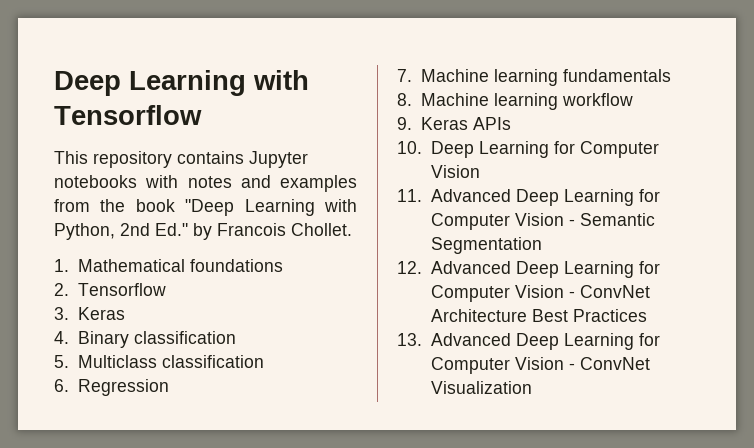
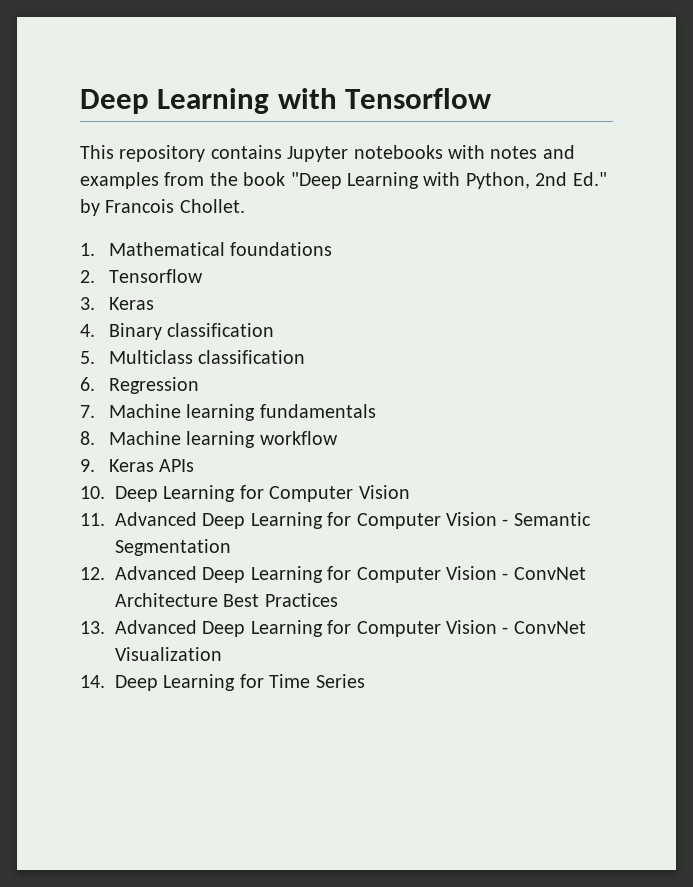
+ 14. Deep Learning for Time Series

